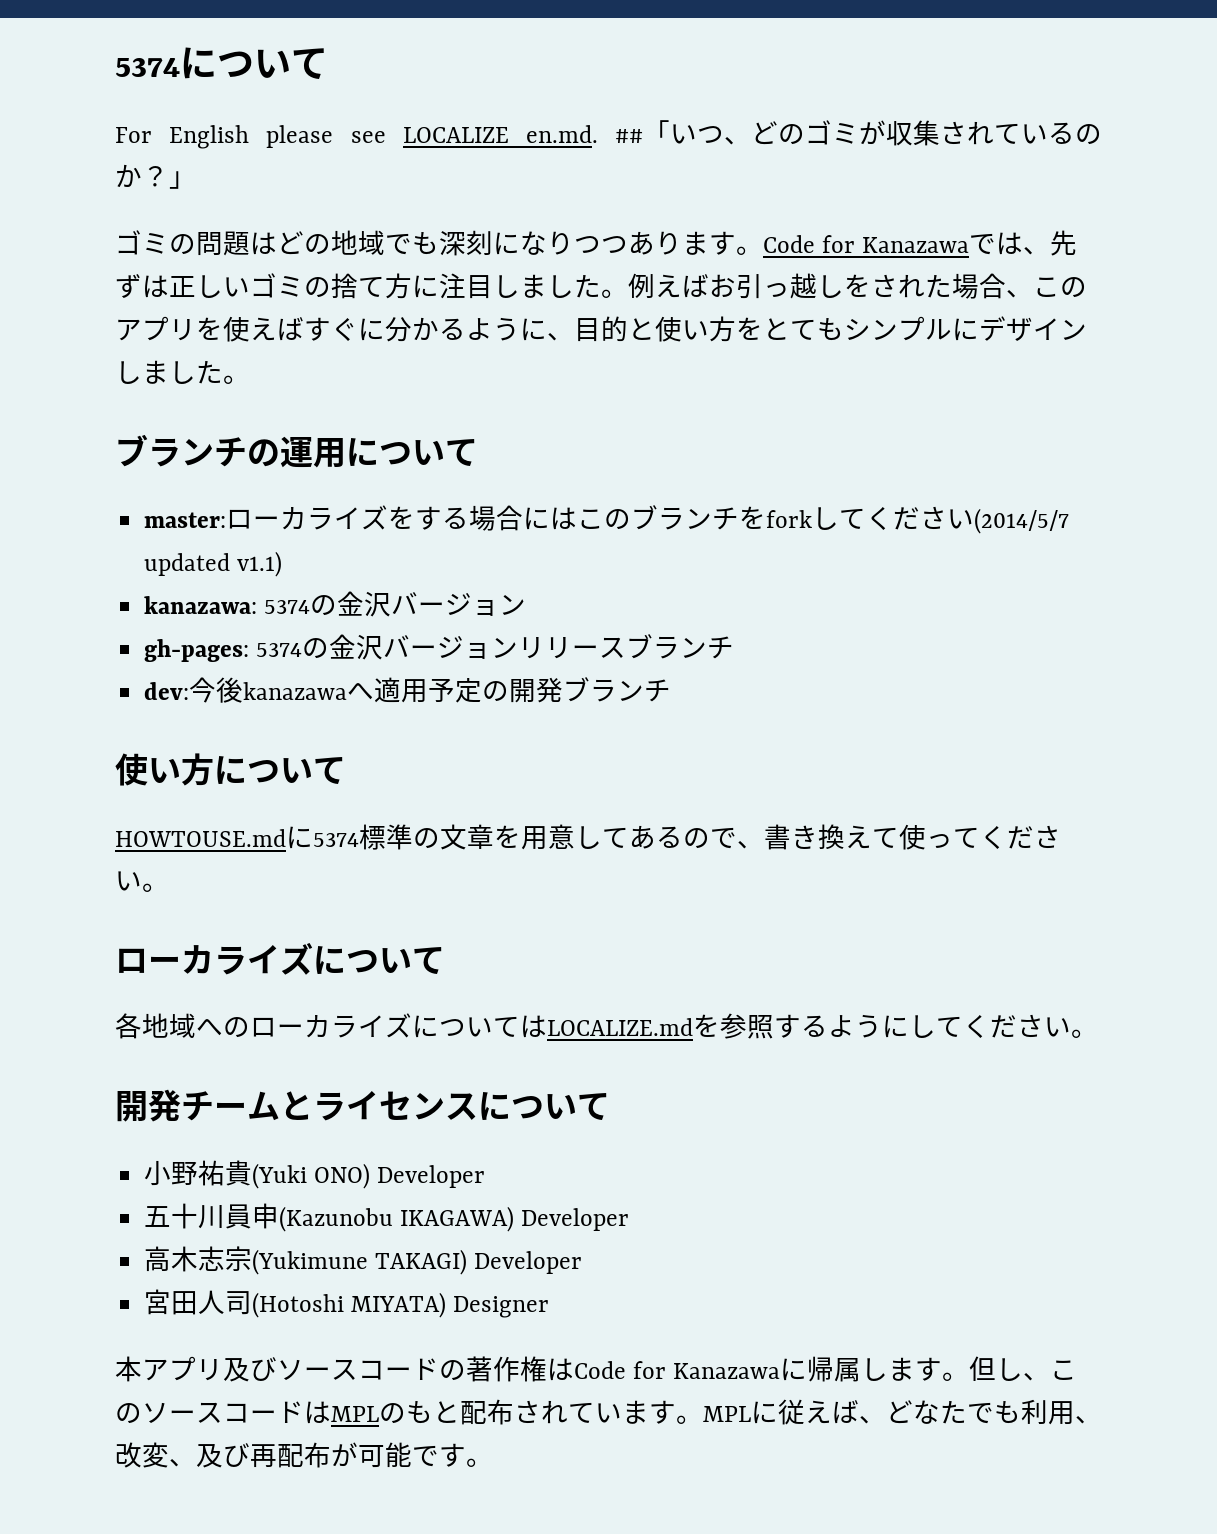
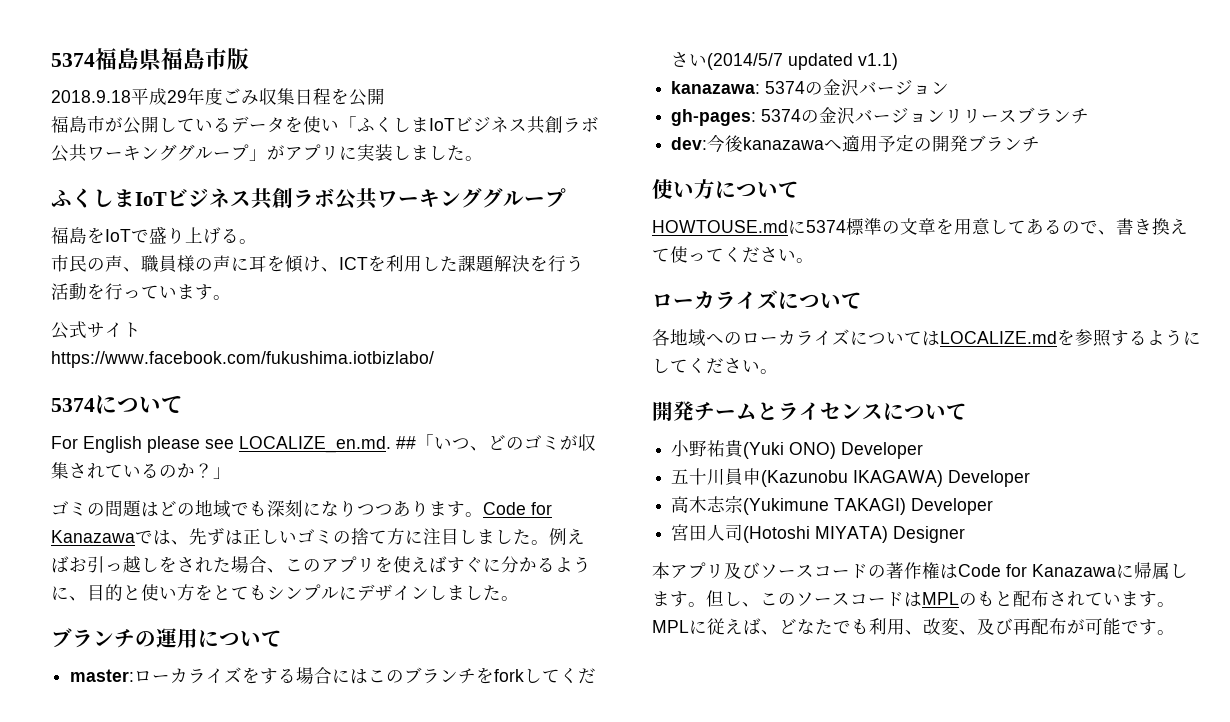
+ 5374福島県福島市版
+ 2018.9.18平成29年度ごみ収集日程を公開
+ 福島市が公開しているデータを使い「ふくしまIoTビジネス共創ラボ公共ワーキンググループ」がアプリに実装しました。
+ ふくしまIoTビジネス共創ラボ公共ワーキンググループ
+ 福島をIoTで盛り上げる。
+ 市民の声、職員様の声に耳を傾け、ICTを利用した課題解決を行う活動を行っています。
+ 公式サイト
+ https://www.facebook.com/fukushima.iotbizlabo/

